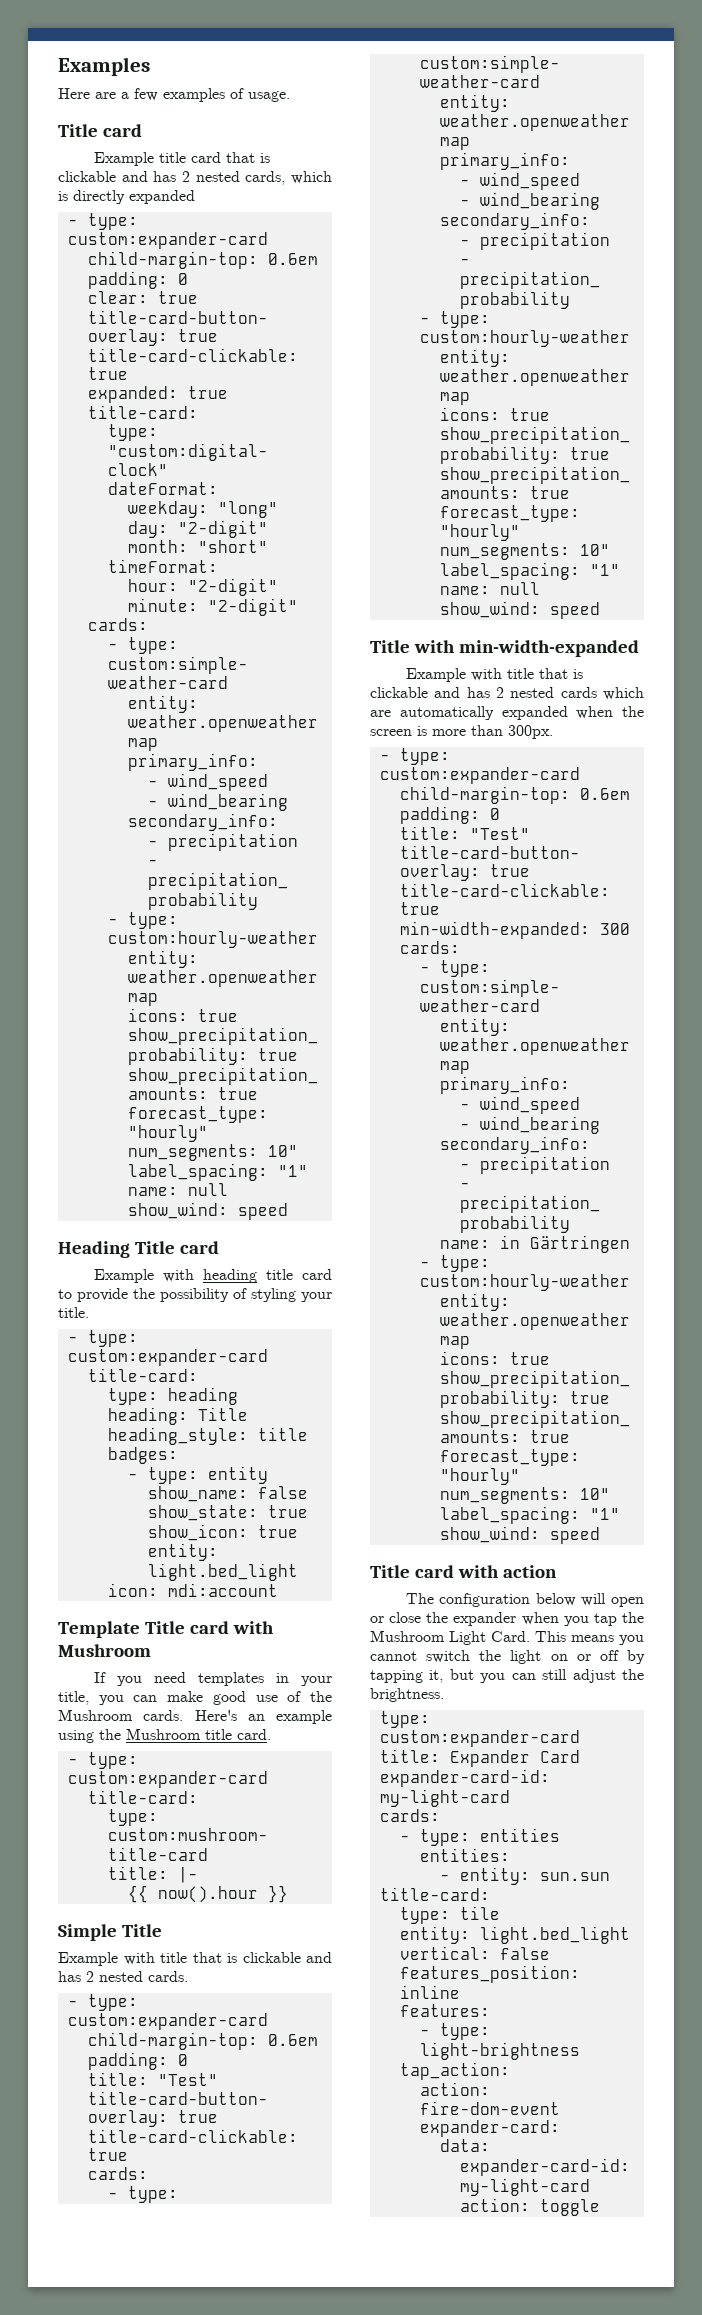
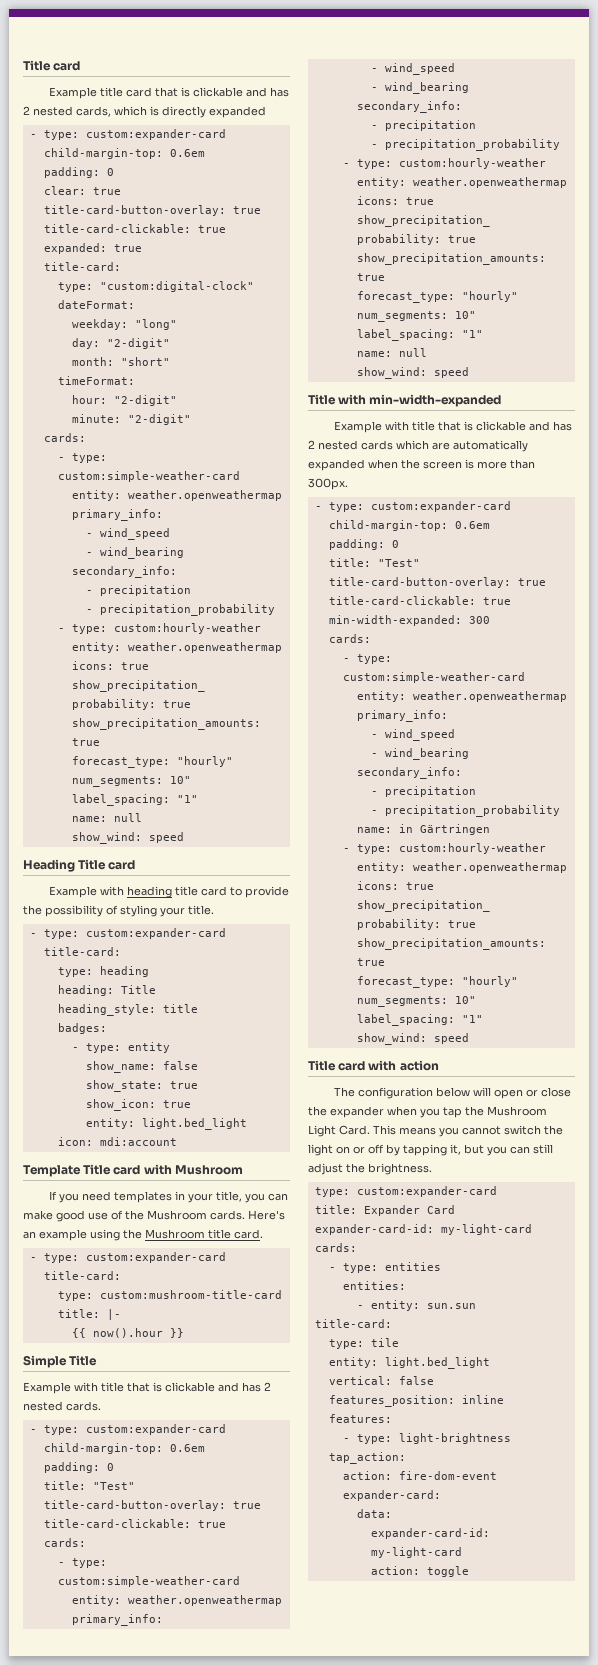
- Examples
- Here are a few examples of usage.

